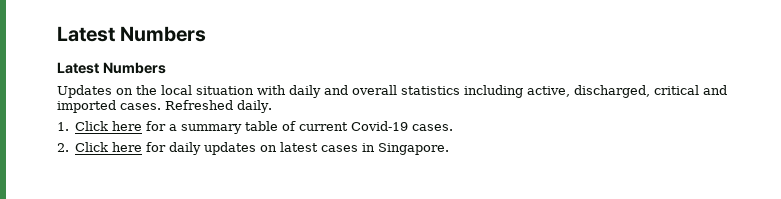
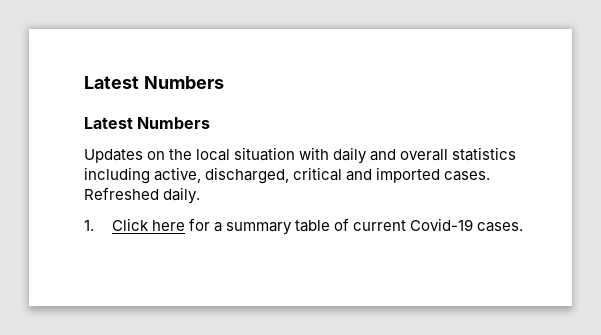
- 2. Click here for daily updates on latest cases in Singapore.

